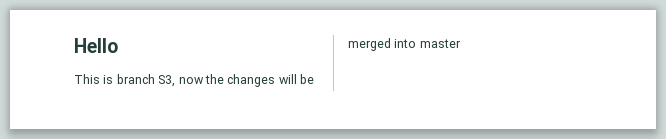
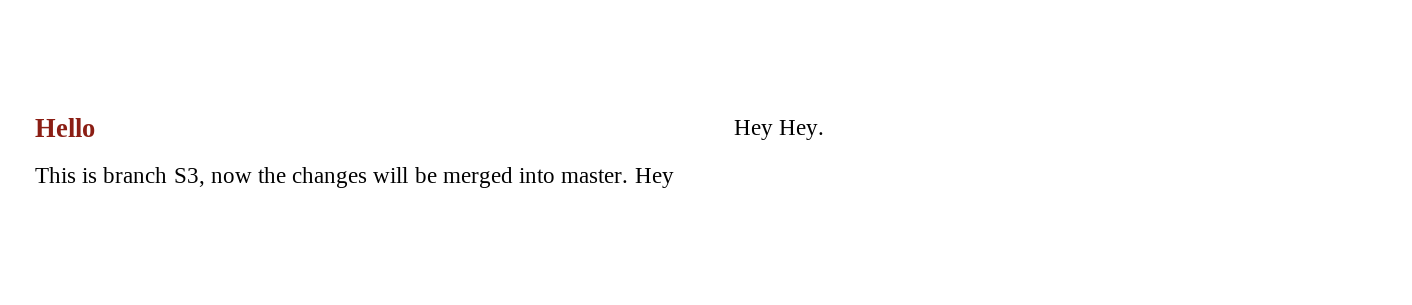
- This is branch S3, now the changes will be merged into master
+ This is branch S3, now the changes will be merged into master. Hey Hey Hey.

